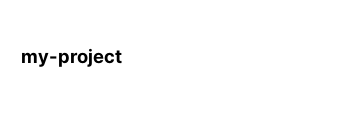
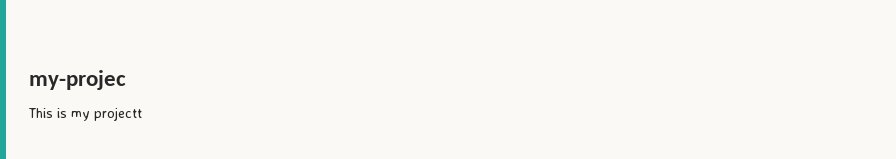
- my-project
+ my-projec
+ This is my projectt

